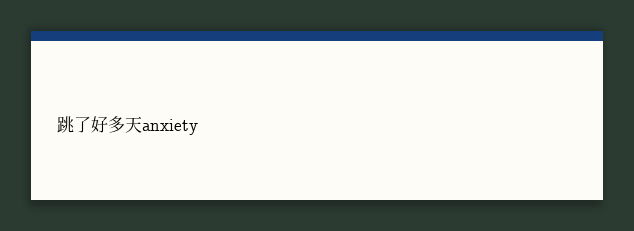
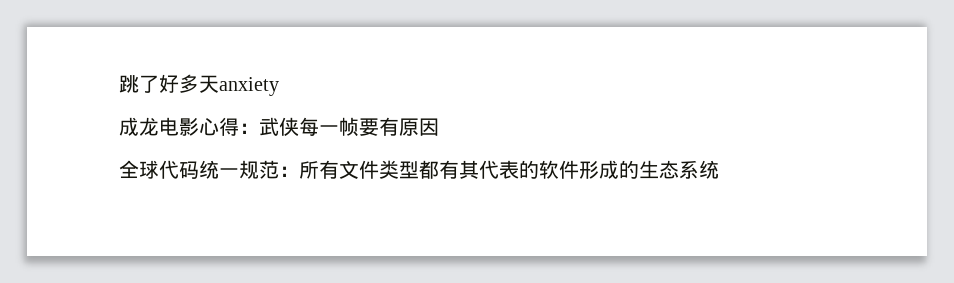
+ 成龙电影心得：武侠每一帧要有原因
+ 全球代码统一规范：所有文件类型都有其代表的软件形成的生态系统

